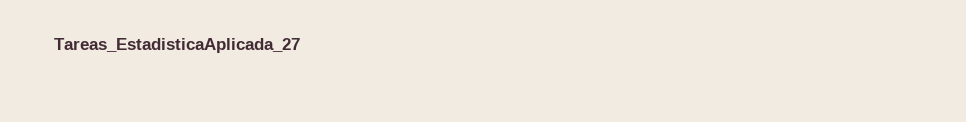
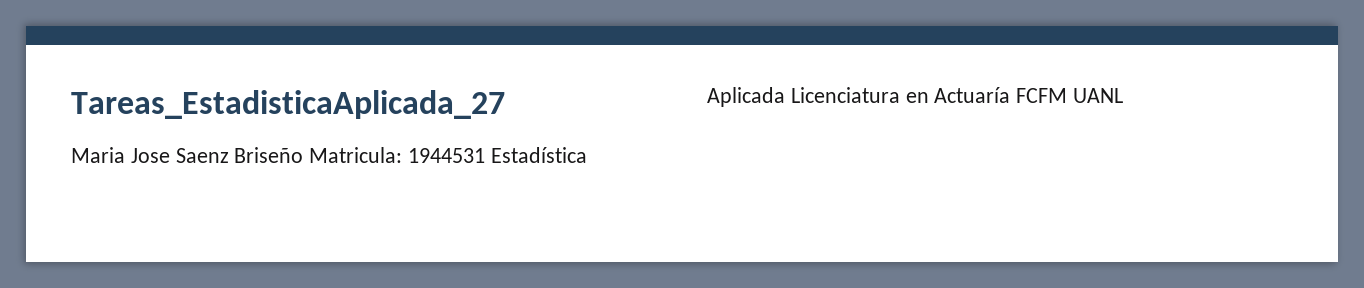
+ Maria Jose Saenz Briseño Matricula: 1944531 Estadística Aplicada Licenciatura en Actuaría FCFM UANL

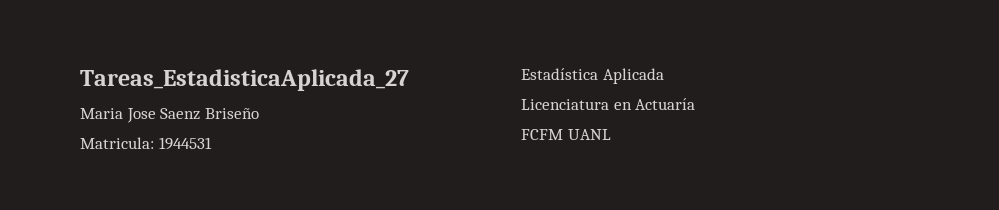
- Maria Jose Saenz Briseño Matricula: 1944531 Estadística Aplicada Licenciatura en Actuaría FCFM UANL
+ Maria Jose Saenz Briseño
+ Matricula: 1944531
+ Estadística Aplicada
+ Licenciatura en Actuaría
+ FCFM UANL

